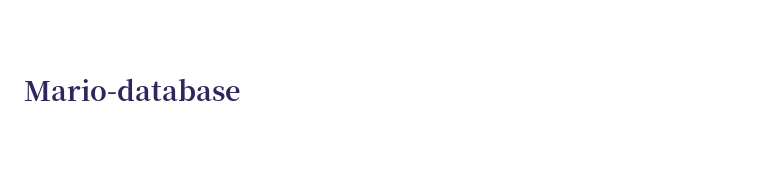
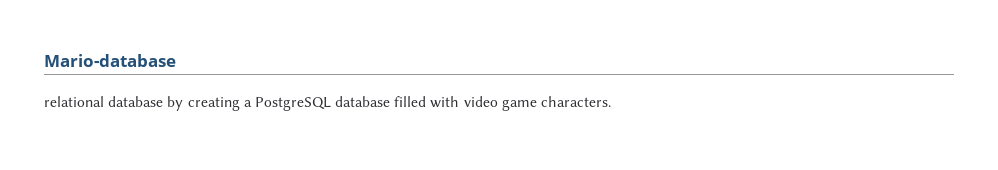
+ relational database by creating a PostgreSQL database filled with video game characters.

